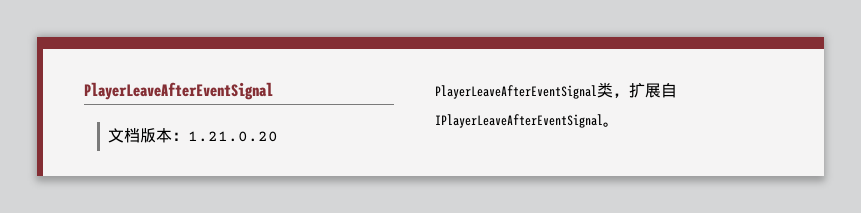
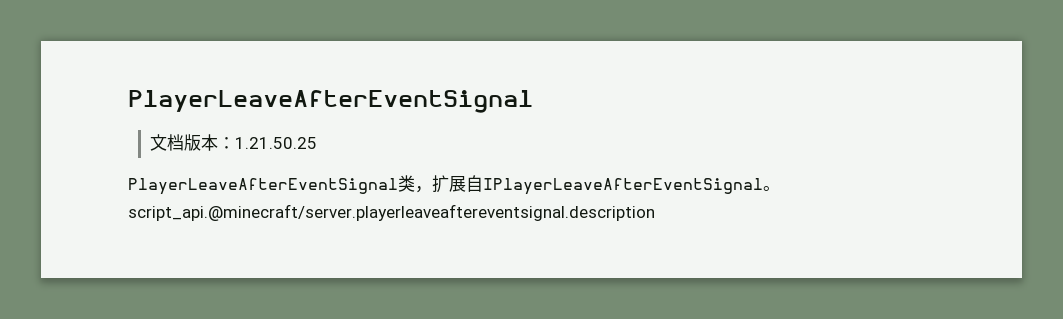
- 文档版本：1.21.0.20
+ 文档版本：1.21.50.25
- PlayerLeaveAfterEventSignal类，扩展自IPlayerLeaveAfterEventSignal。
+ PlayerLeaveAfterEventSignal类，扩展自IPlayerLeaveAfterEventSignal。script_api.@minecraft/server.playerleaveaftereventsignal.description

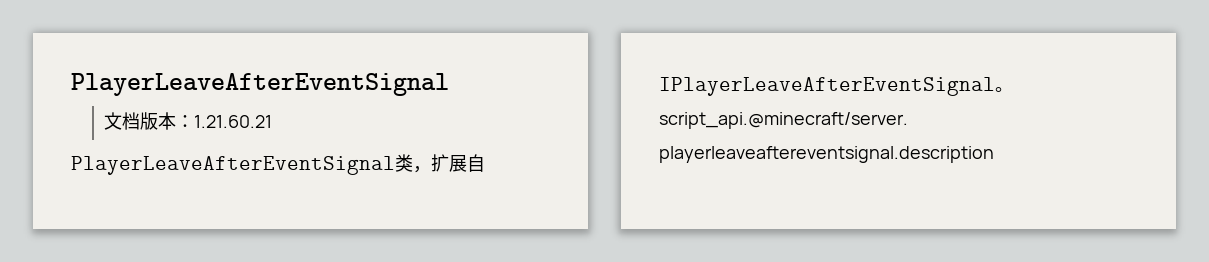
- 文档版本：1.21.50.25
+ 文档版本：1.21.60.21

